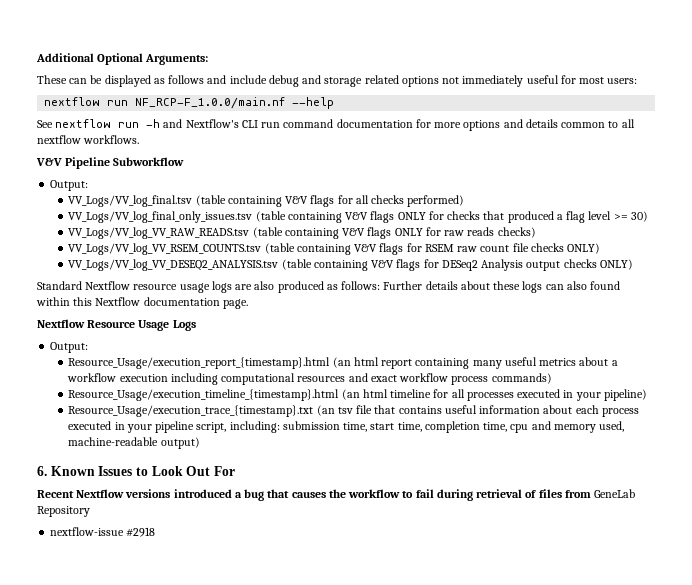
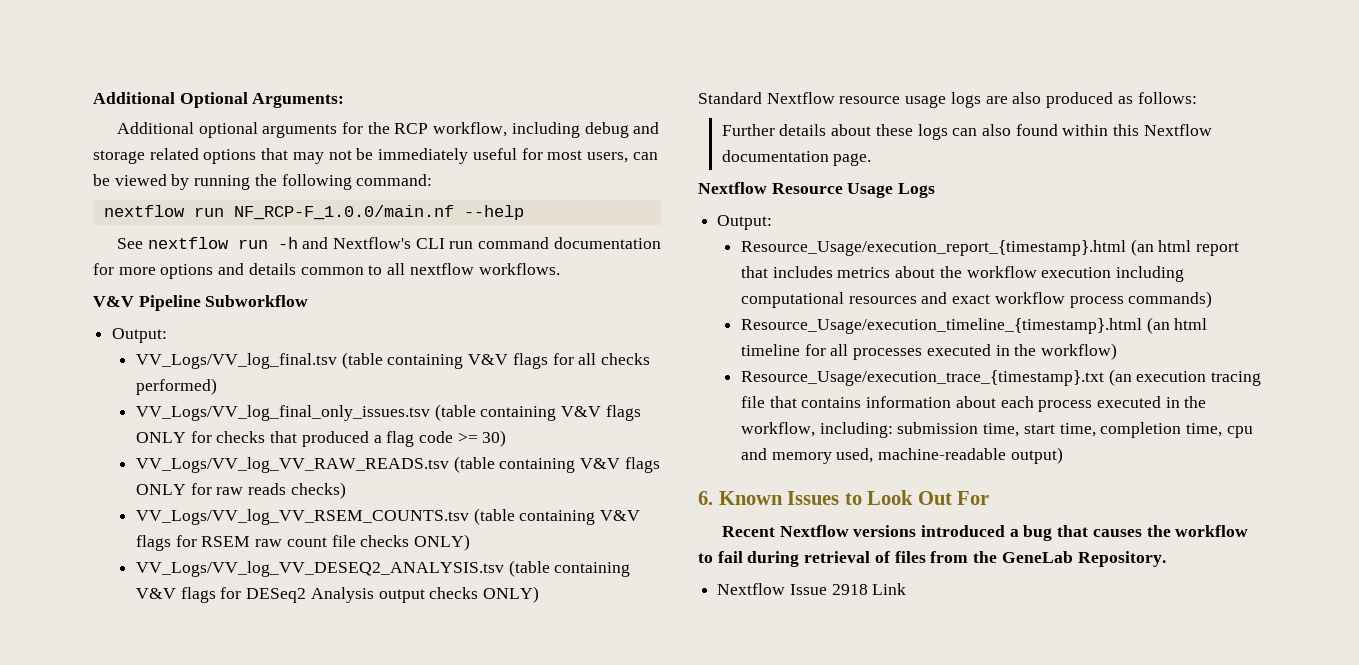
- These can be displayed as follows and include debug and storage related options not immediately useful for most users:
+ Additional optional arguments for the RCP workflow, including debug and storage related options that may not be immediately useful for most users, can be viewed by running the following command:
- VV_Logs/VV_log_final_only_issues.tsv (table containing V&V flags ONLY for checks that produced a flag level >= 30)
+ VV_Logs/VV_log_final_only_issues.tsv (table containing V&V flags ONLY for checks that produced a flag code >= 30)
- Standard Nextflow resource usage logs are also produced as follows: Further details about these logs can also found within this Nextflow documentation page.
+ Standard Nextflow resource usage logs are also produced as follows:
+ Further details about these logs can also found within this Nextflow documentation page.
- Resource_Usage/execution_report_{timestamp}.html (an html report containing many useful metrics about a workflow execution including computational resources and exact workflow process commands)
+ Resource_Usage/execution_report_{timestamp}.html (an html report that includes metrics about the workflow execution including computational resources and exact workflow process commands)
- Resource_Usage/execution_timeline_{timestamp}.html (an html timeline for all processes executed in your pipeline)
+ Resource_Usage/execution_timeline_{timestamp}.html (an html timeline for all processes executed in the workflow)
- Resource_Usage/execution_trace_{timestamp}.txt (an tsv file that contains useful information about each process executed in your pipeline script, including: submission time, start time, completion time, cpu and memory used, machine-readable output)
+ Resource_Usage/execution_trace_{timestamp}.txt (an execution tracing file that contains information about each process executed in the workflow, including: submission time, start time, completion time, cpu and memory used, machine-readable output)
- Recent Nextflow versions introduced a bug that causes the workflow to fail during retrieval of files from GeneLab Repository
- nextflow-issue #2918
+ Recent Nextflow versions introduced a bug that causes the workflow to fail during retrieval of files from the GeneLab Repository.
+ Nextflow Issue 2918 Link

